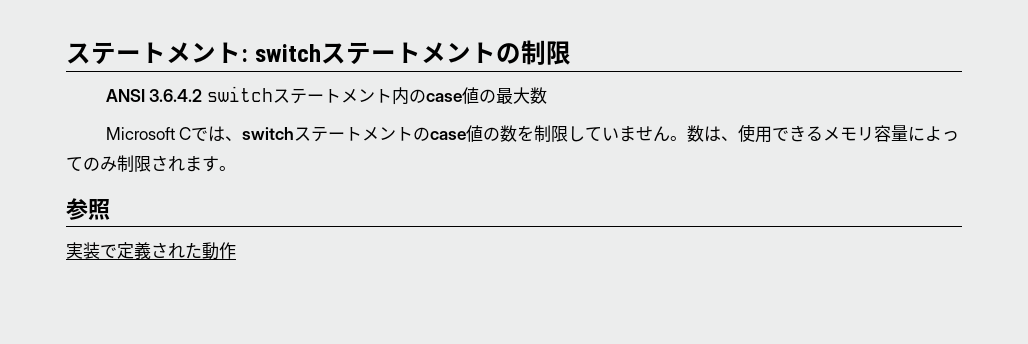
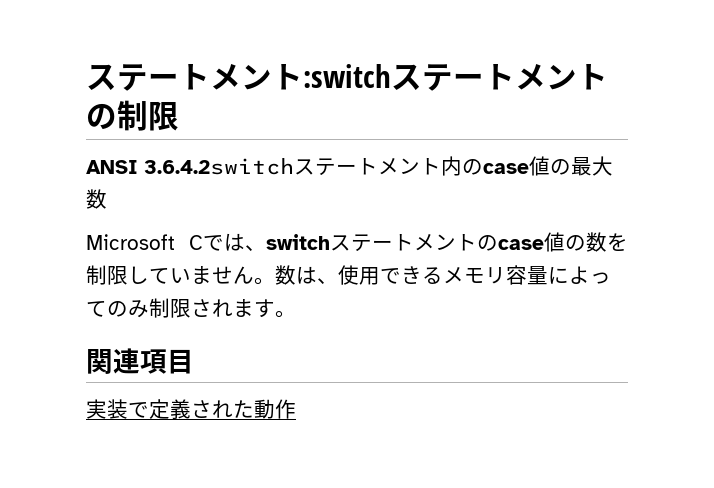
- ステートメント: switchステートメントの制限
+ ステートメント:switchステートメントの制限
- ANSI 3.6.4.2 switchステートメント内のcase値の最大数
+ ANSI 3.6.4.2switchステートメント内のcase値の最大数
- 参照
+ 関連項目

